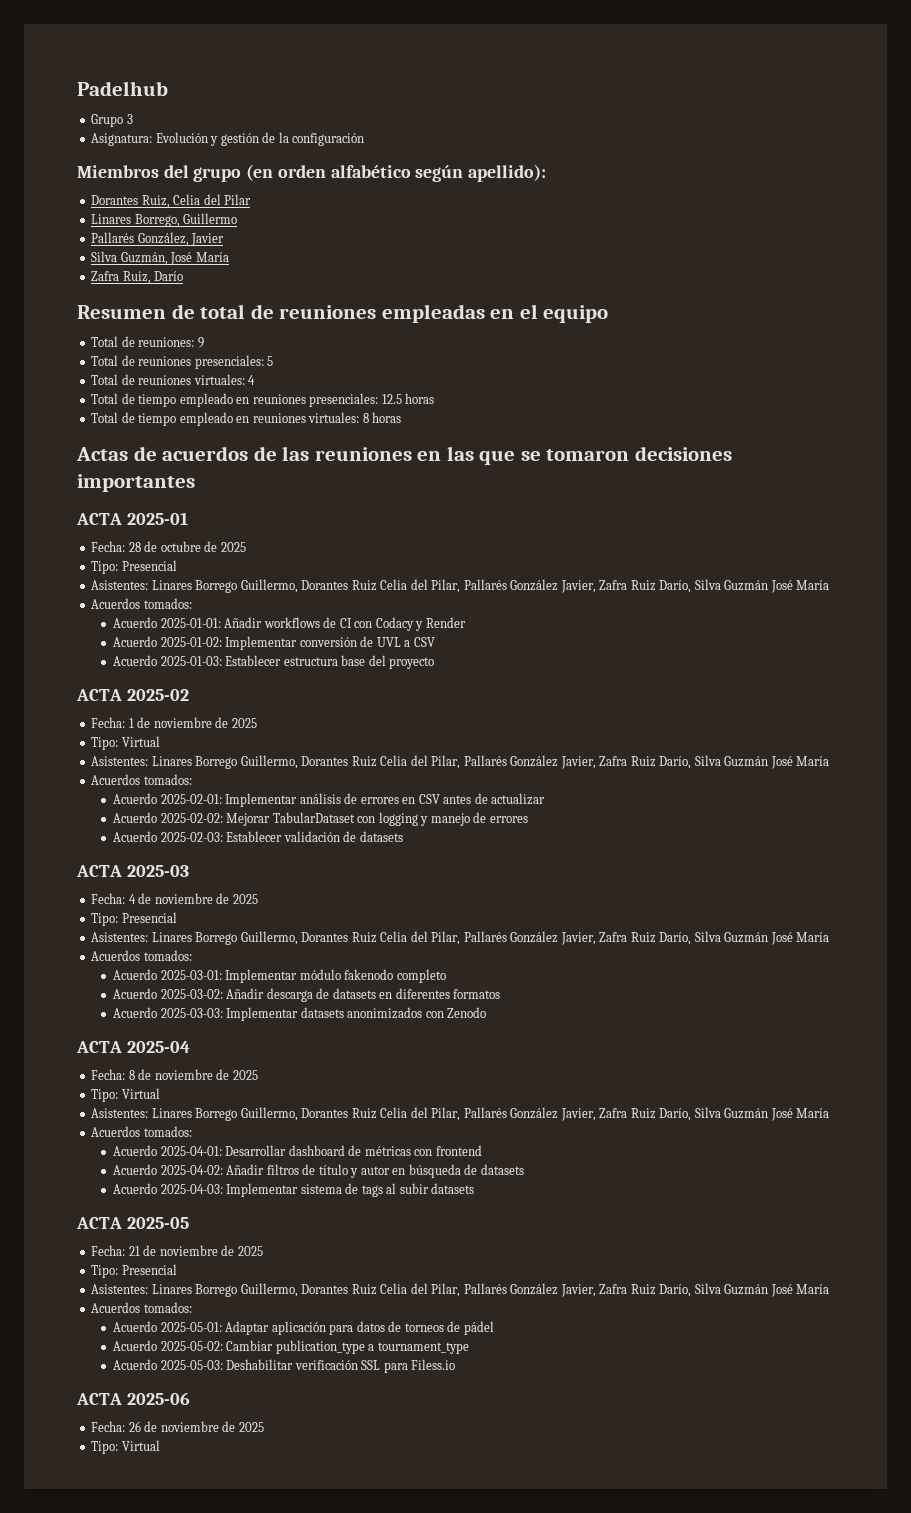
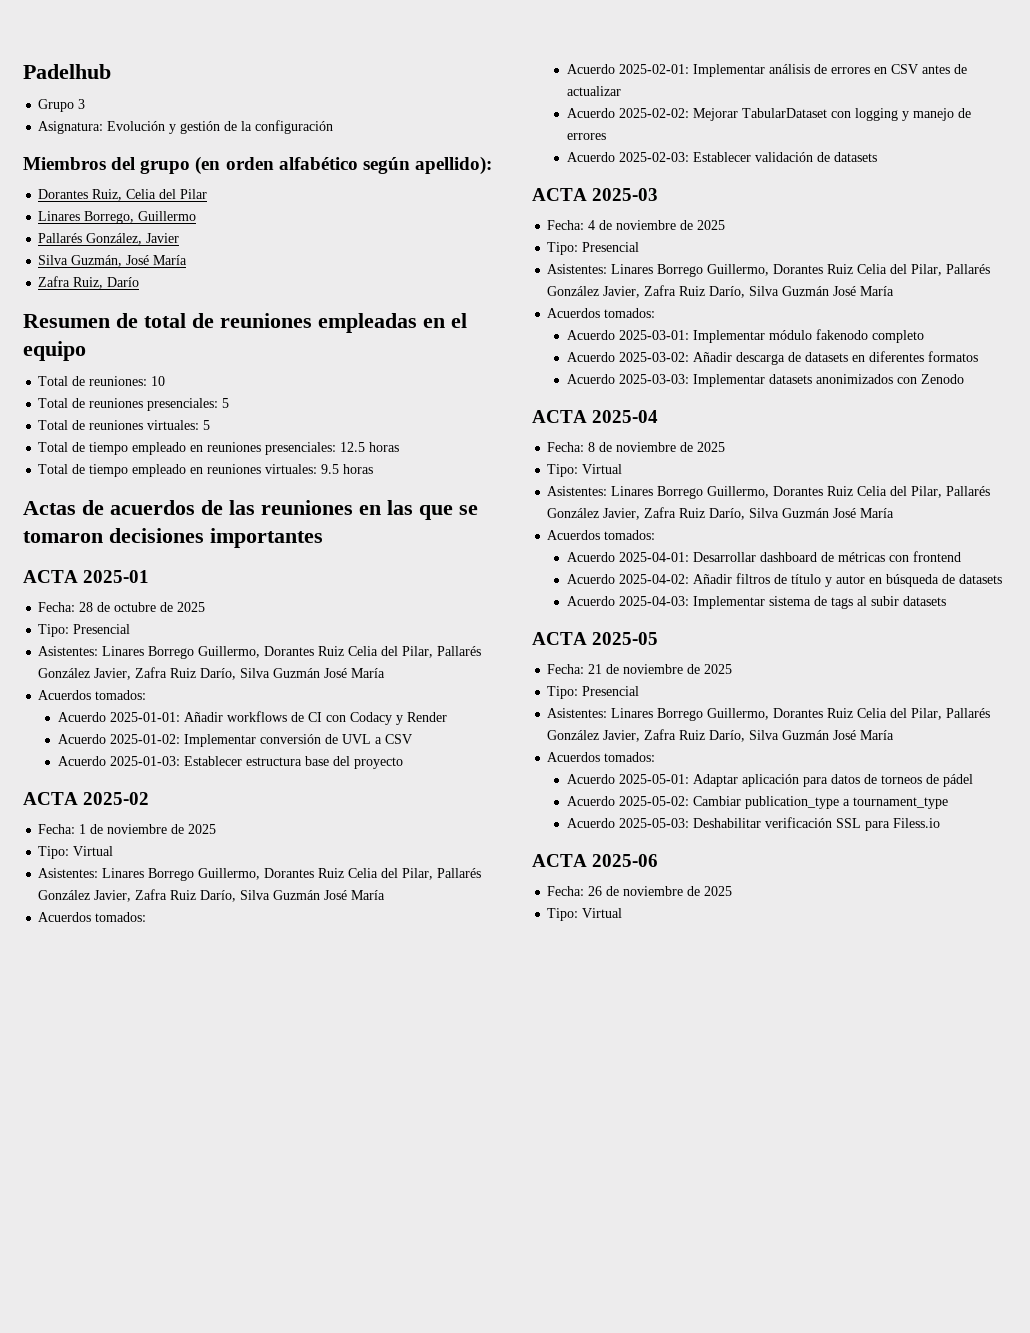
- Total de reuniones: 9
+ Total de reuniones: 10
- Total de reuniones virtuales: 4
+ Total de reuniones virtuales: 5
- Total de tiempo empleado en reuniones virtuales: 8 horas
+ Total de tiempo empleado en reuniones virtuales: 9.5 horas

